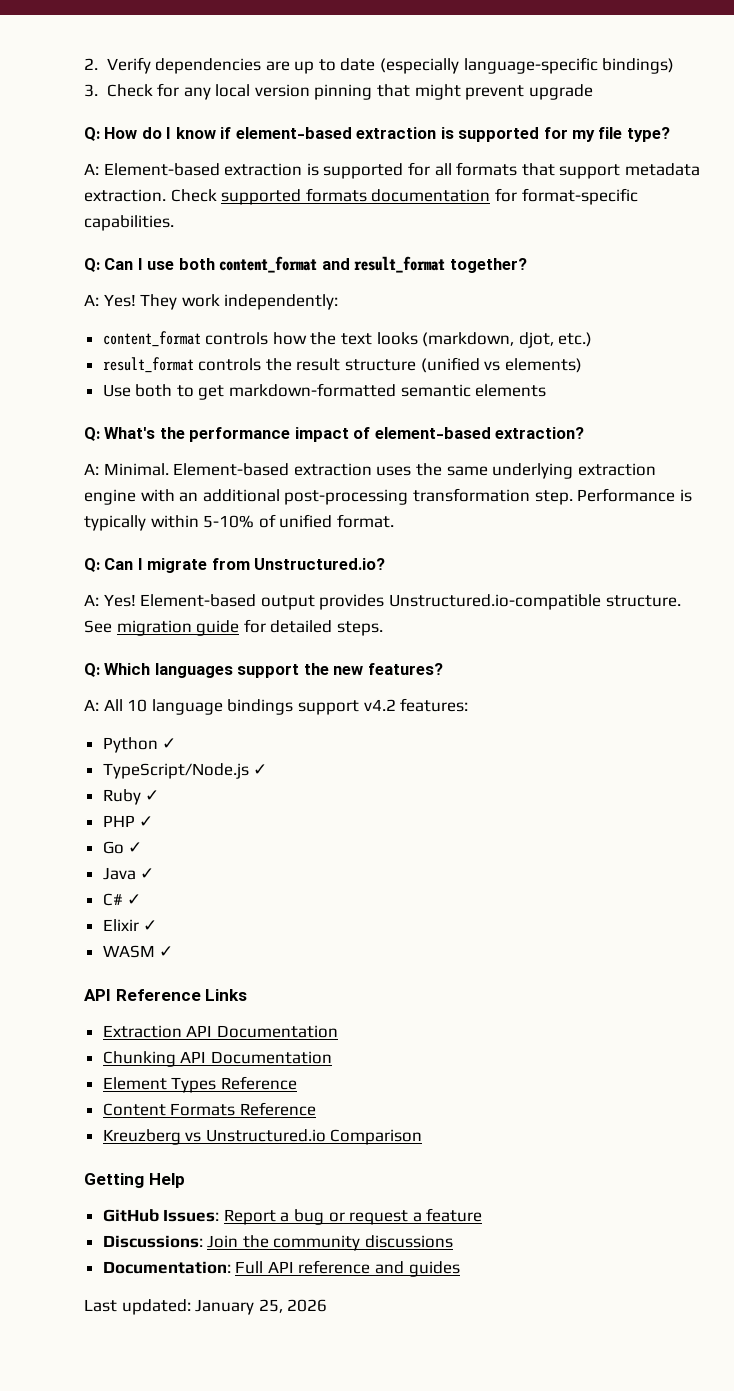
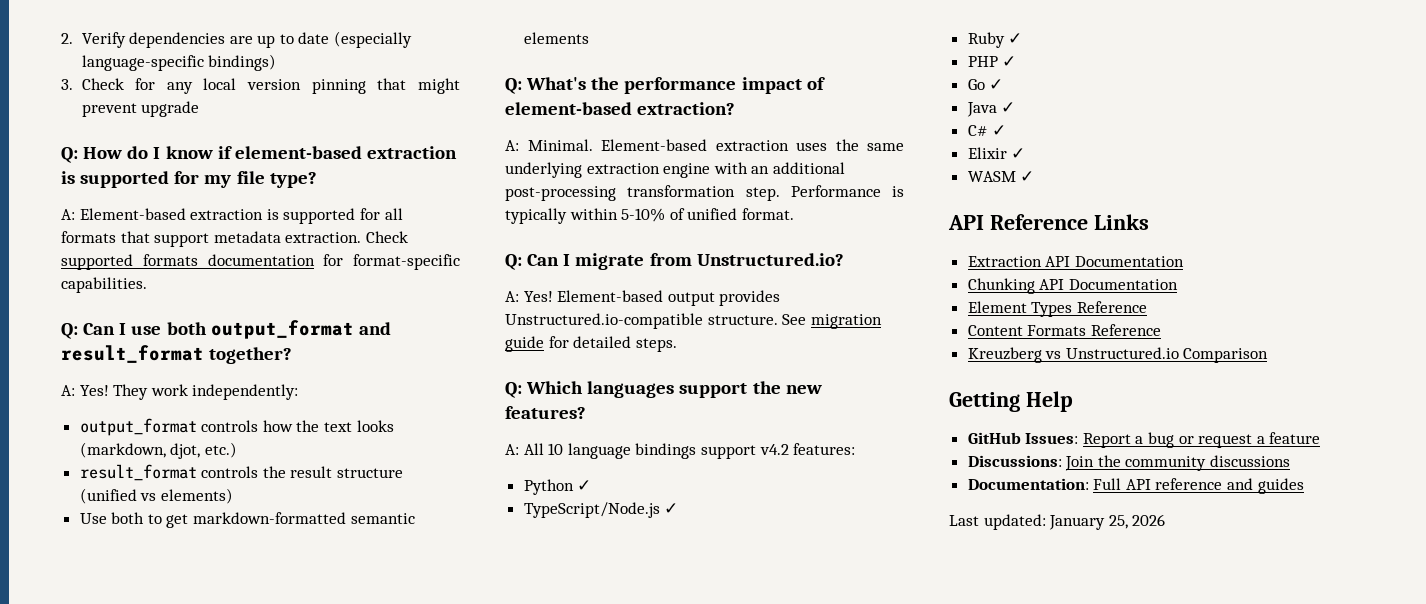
- Q: Can I use both content_format and result_format together?
+ Q: Can I use both output_format and result_format together?
- content_format controls how the text looks (markdown, djot, etc.)
+ output_format controls how the text looks (markdown, djot, etc.)

